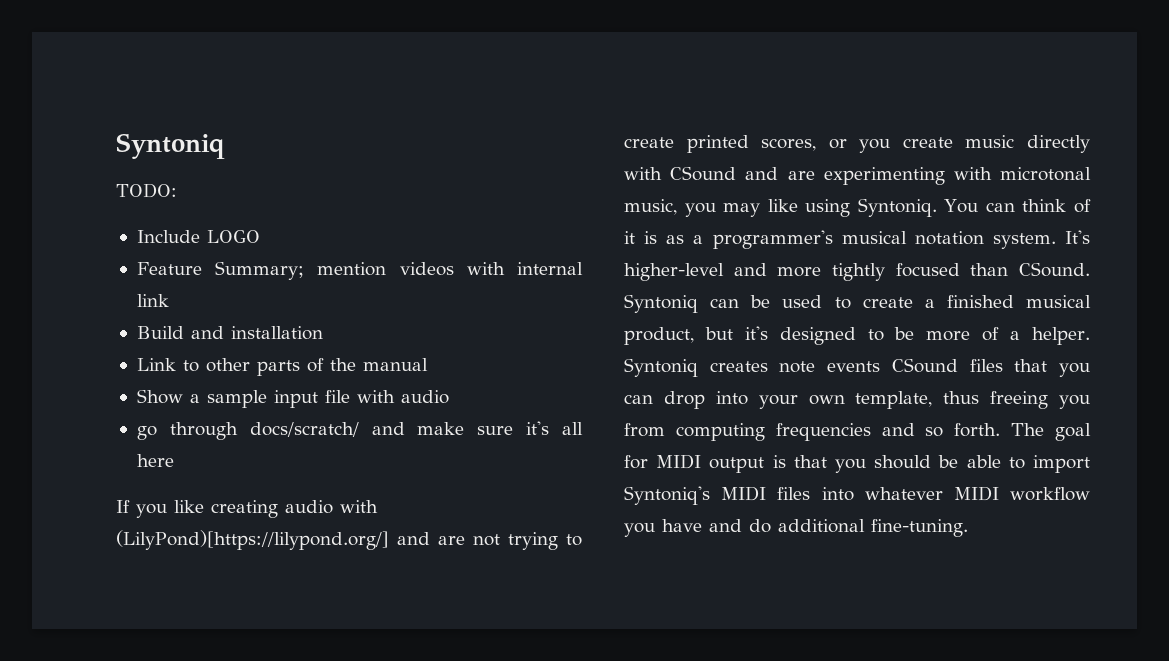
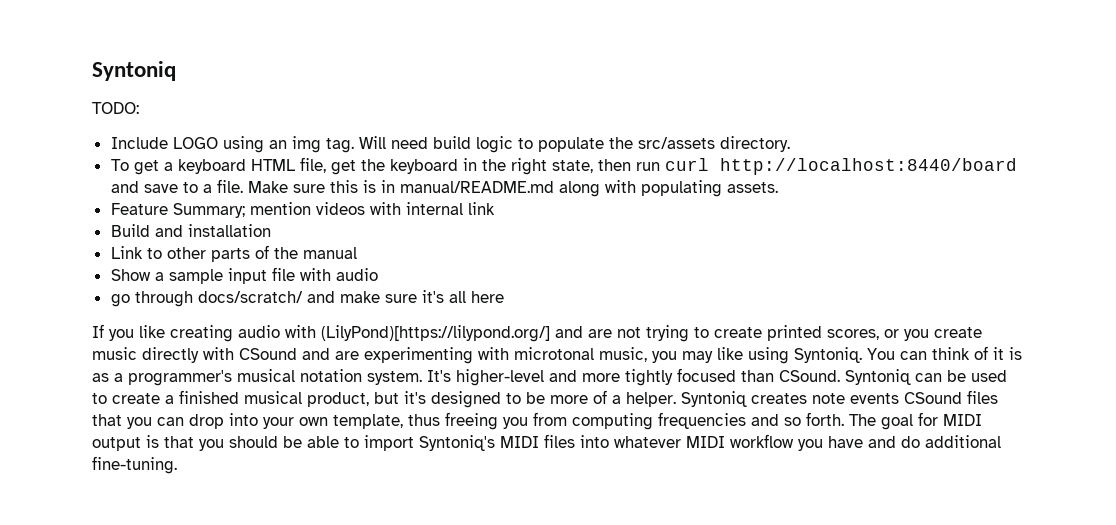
- Include LOGO
+ Include LOGO using an img tag. Will need build logic to populate the src/assets directory.
+ To get a keyboard HTML file, get the keyboard in the right state, then run curl http://localhost:8440/board and save to a file. Make sure this is in manual/README.md along with populating assets.

